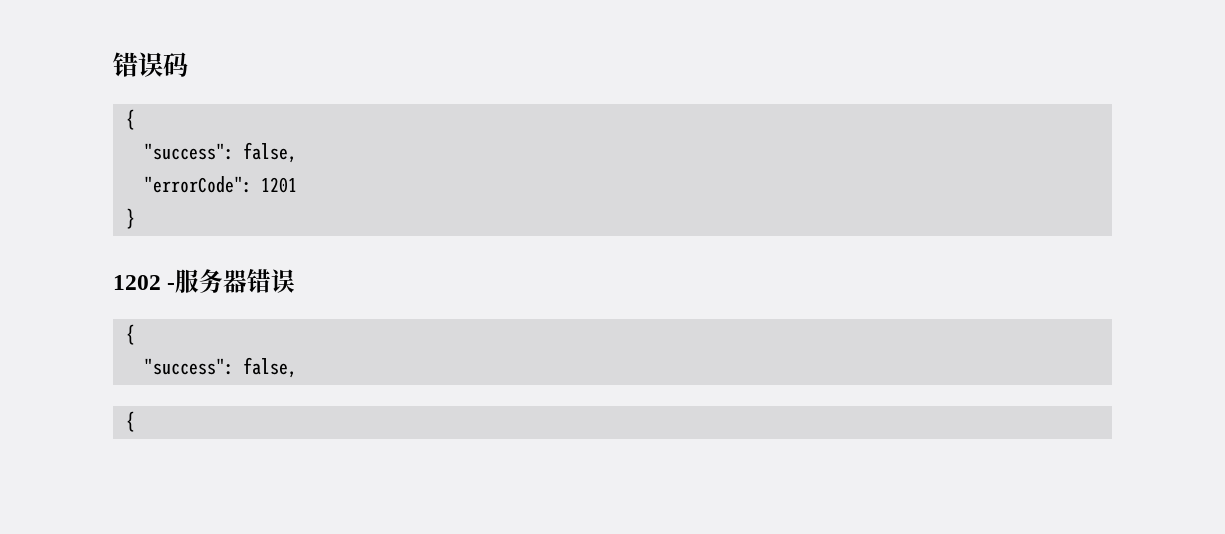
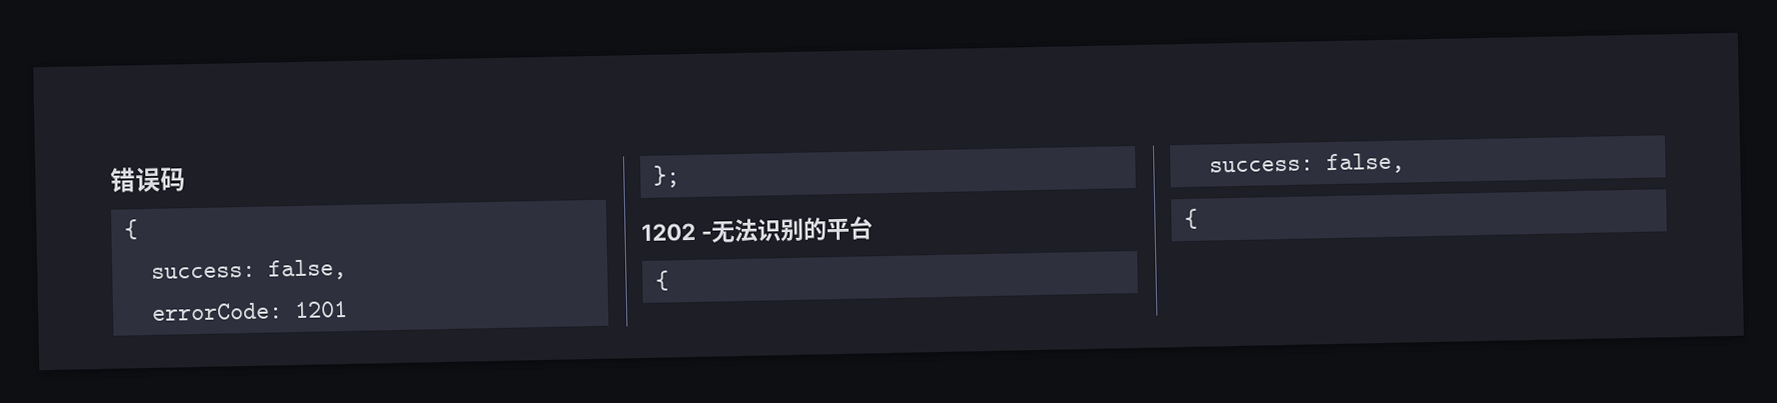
  错误码
  {
- "success": false,
- "errorCode": 1201
+ success: false,
+ errorCode: 1201
- }
+ };
- 1202 -服务器错误
+ 1202 -无法识别的平台
  {
- "success": false,
+ success: false,

